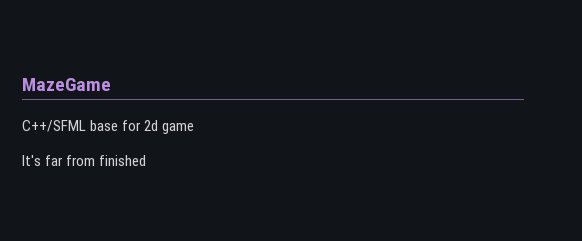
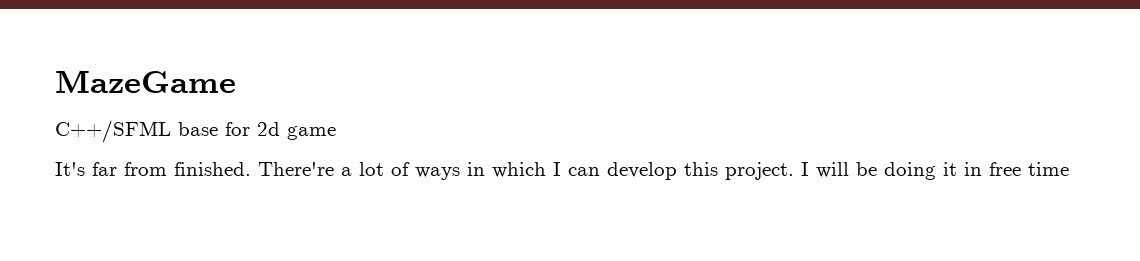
- It's far from finished
+ It's far from finished. There're a lot of ways in which I can develop this project. I will be doing it in free time

